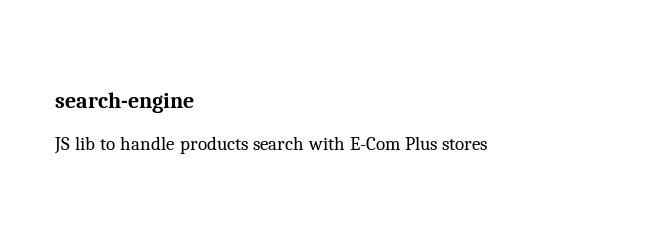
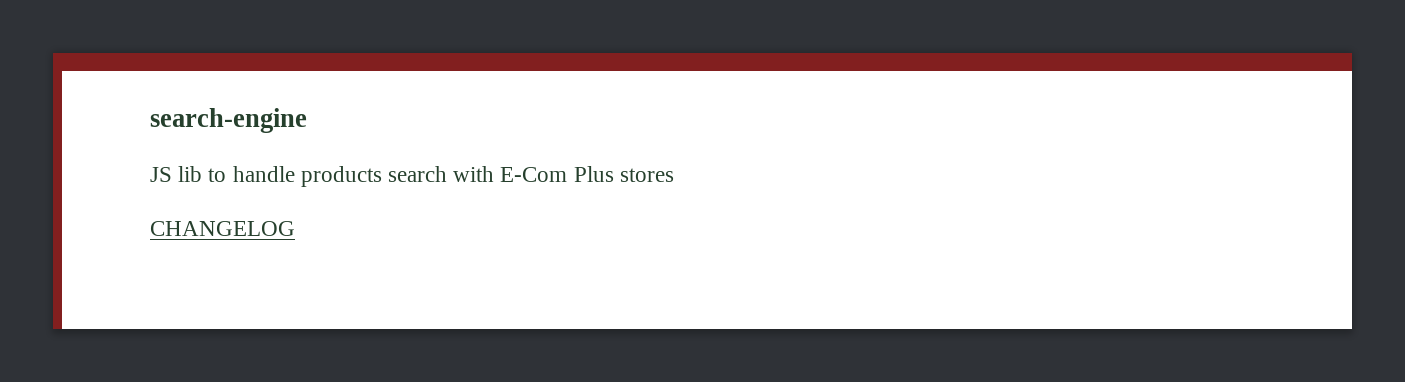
+ CHANGELOG

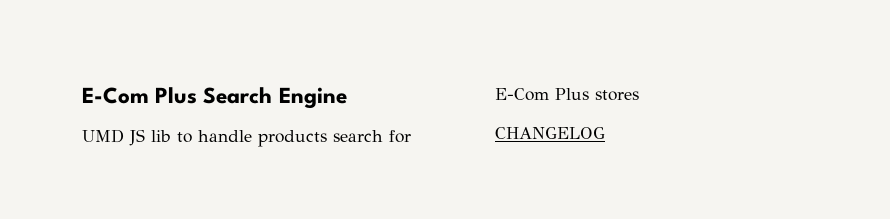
- search-engine
- JS lib to handle products search with E-Com Plus stores
+ E-Com Plus Search Engine
+ UMD JS lib to handle products search for E-Com Plus stores

